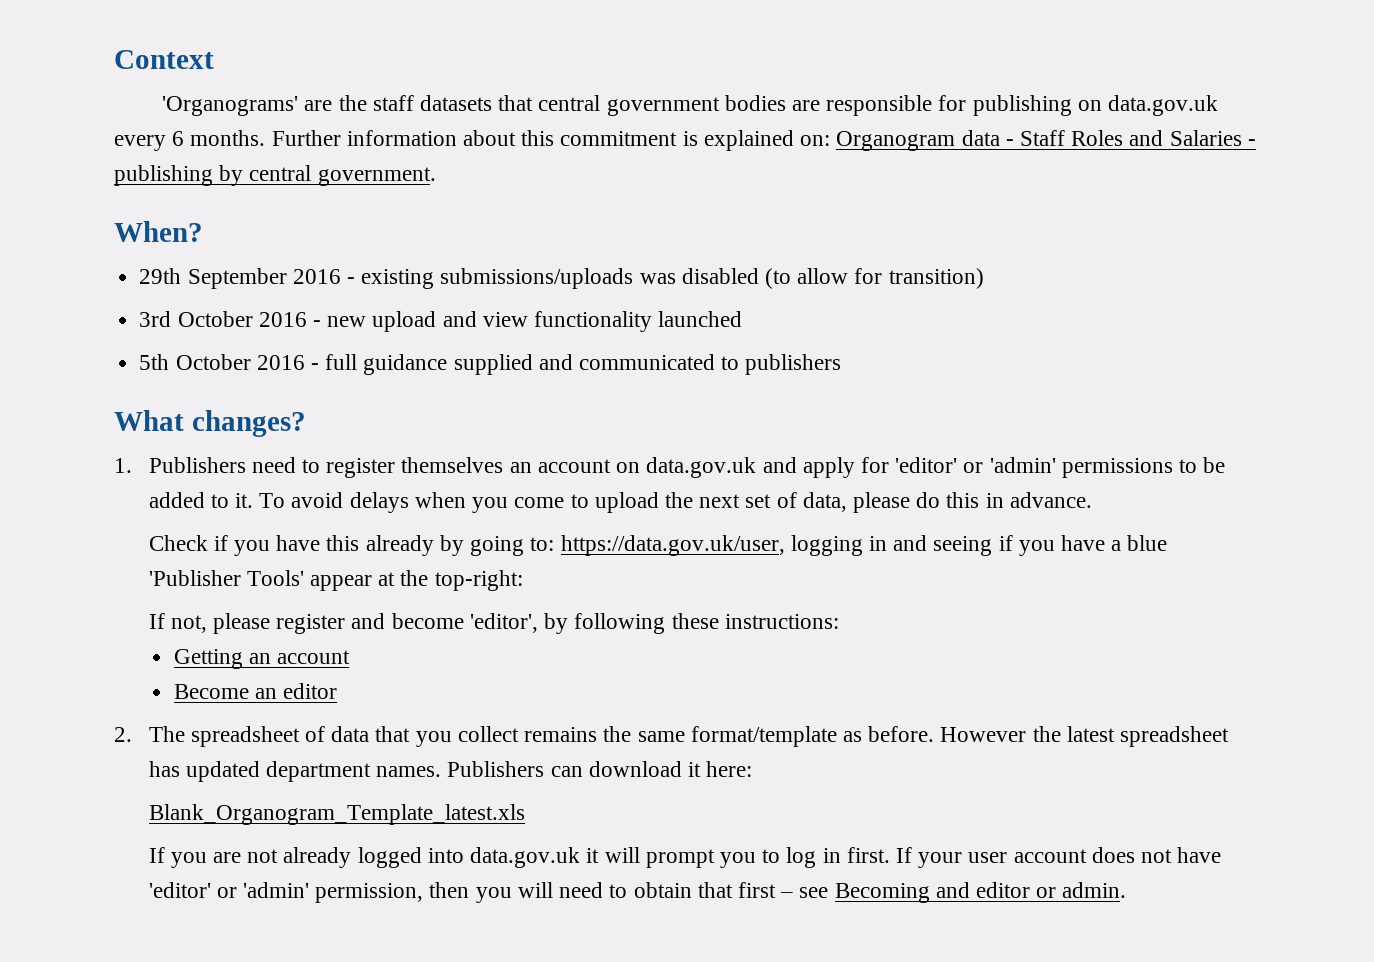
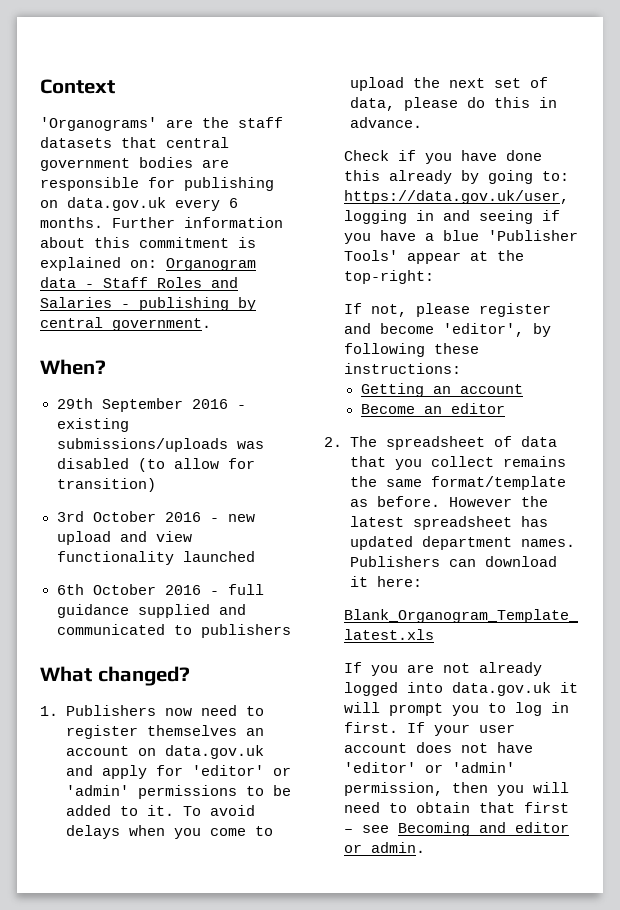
- 5th October 2016 - full guidance supplied and communicated to publishers
+ 6th October 2016 - full guidance supplied and communicated to publishers
- What changes?
+ What changed?
- 1. Publishers need to register themselves an account on data.gov.uk and apply for 'editor' or 'admin' permissions to be added to it.
+ 1. Publishers now need to register themselves an account on data.gov.uk and apply for 'editor' or 'admin' permissions to be added to it.
- Check if you have this already by going to: https://data.gov.uk/user, logging in and seeing if you have a blue 'Publisher Tools' appear at the top-right:
+ Check if you have done this already by going to: https://data.gov.uk/user, logging in and seeing if you have a blue 'Publisher Tools' appear at the top-right:

